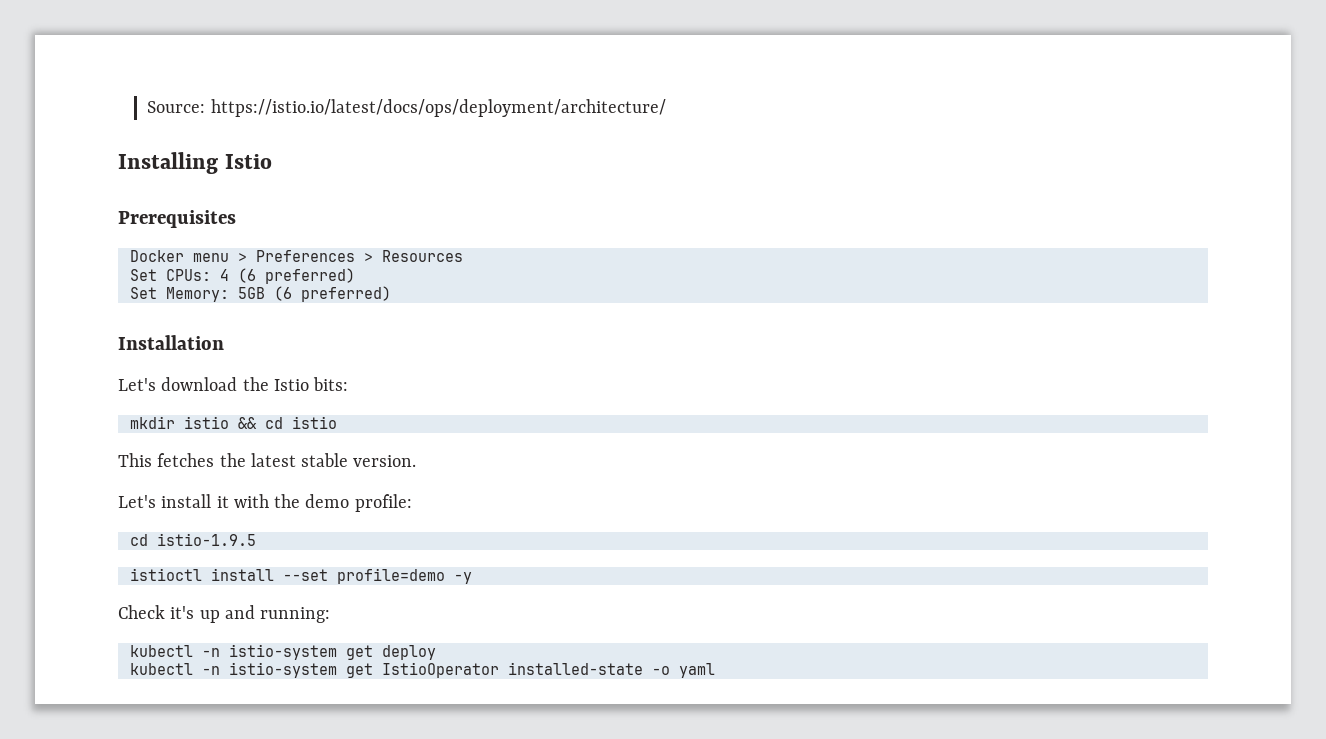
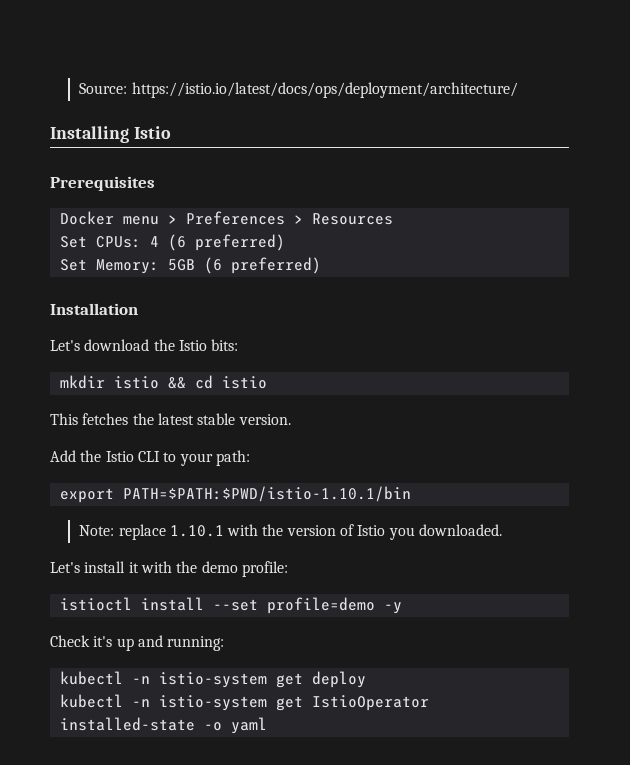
+ Add the Istio CLI to your path:
+ export PATH=$PATH:$PWD/istio-1.10.1/bin
+ Note: replace 1.10.1 with the version of Istio you downloaded.
- cd istio-1.9.5

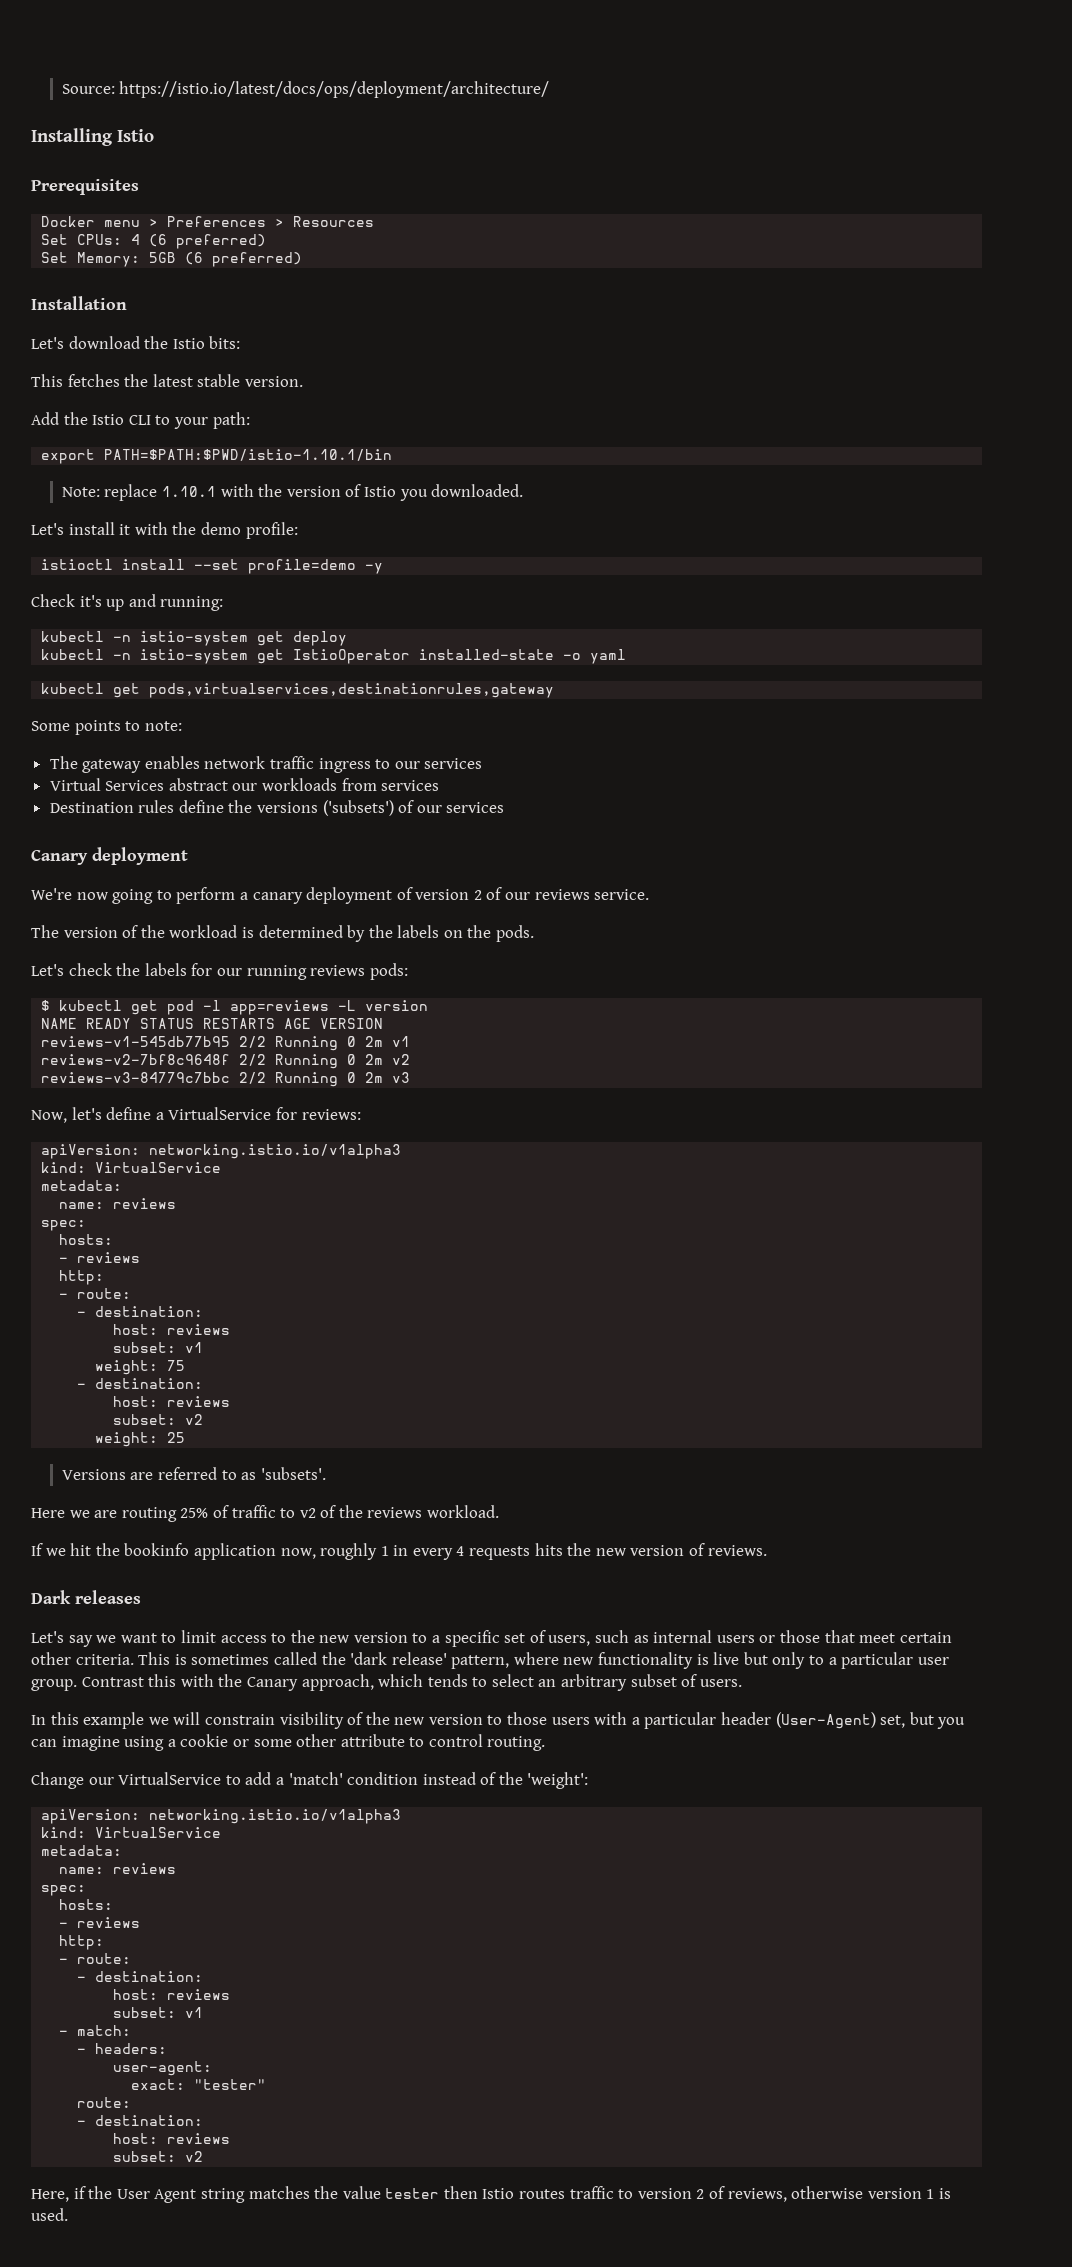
- mkdir istio && cd istio
+ kubectl get pods,virtualservices,destinationrules,gateway
+ Some points to note:
+ The gateway enables network traffic ingress to our services
+ Virtual Services abstract our workloads from services
+ Destination rules define the versions ('subsets') of our services
+ Canary deployment
+ We're now going to perform a canary deployment of version 2 of our reviews service.
+ The version of the workload is determined by the labels on the pods.
+ Let's check the labels for our running reviews pods:
+ $ kubectl get pod -l app=reviews -L version
+ NAME READY STATUS RESTARTS AGE VERSION
+ reviews-v1-545db77b95 2/2 Running 0 2m v1
+ reviews-v2-7bf8c9648f 2/2 Running 0 2m v2
+ reviews-v3-84779c7bbc 2/2 Running 0 2m v3
+ Now, let's define a VirtualService for reviews:
+ apiVersion: networking.istio.io/v1alpha3
+ kind: VirtualService
+ metadata:
+ name: reviews
+ spec:
+ hosts:
+ - reviews
+ http:
+ - route:
+ - destination:
+ host: reviews
+ subset: v1
+ weight: 75
+ - destination:
+ host: reviews
+ subset: v2
+ weight: 25
+ Versions are referred to as 'subsets'.
+ Here we are routing 25% of traffic to v2 of the reviews workload.
+ If we hit the bookinfo application now, roughly 1 in every 4 requests hits the new version of reviews.
+ Dark releases
+ Let's say we want to limit access to the new version to a specific set of users, such as internal users or those that meet certain other criteria. This is sometimes called the 'dark release' pattern, where new functionality is live but only to a particular user group. Contrast this with the Canary approach, which tends to select an arbitrary subset of users.
+ In this example we will constrain visibility of the new version to those users with a particular header (User-Agent) set, but you can imagine using a cookie or some other attribute to control routing.
+ Change our VirtualService to add a 'match' condition instead of the 'weight':
+ apiVersion: networking.istio.io/v1alpha3
+ kind: VirtualService
+ metadata:
+ name: reviews
+ spec:
+ hosts:
+ - reviews
+ http:
+ - route:
+ - destination:
+ host: reviews
+ subset: v1
+ - match:
+ - headers:
+ user-agent:
+ exact: "tester"
+ route:
+ - destination:
+ host: reviews
+ subset: v2
+ Here, if the User Agent string matches the value tester then Istio routes traffic to version 2 of reviews, otherwise version 1 is used.

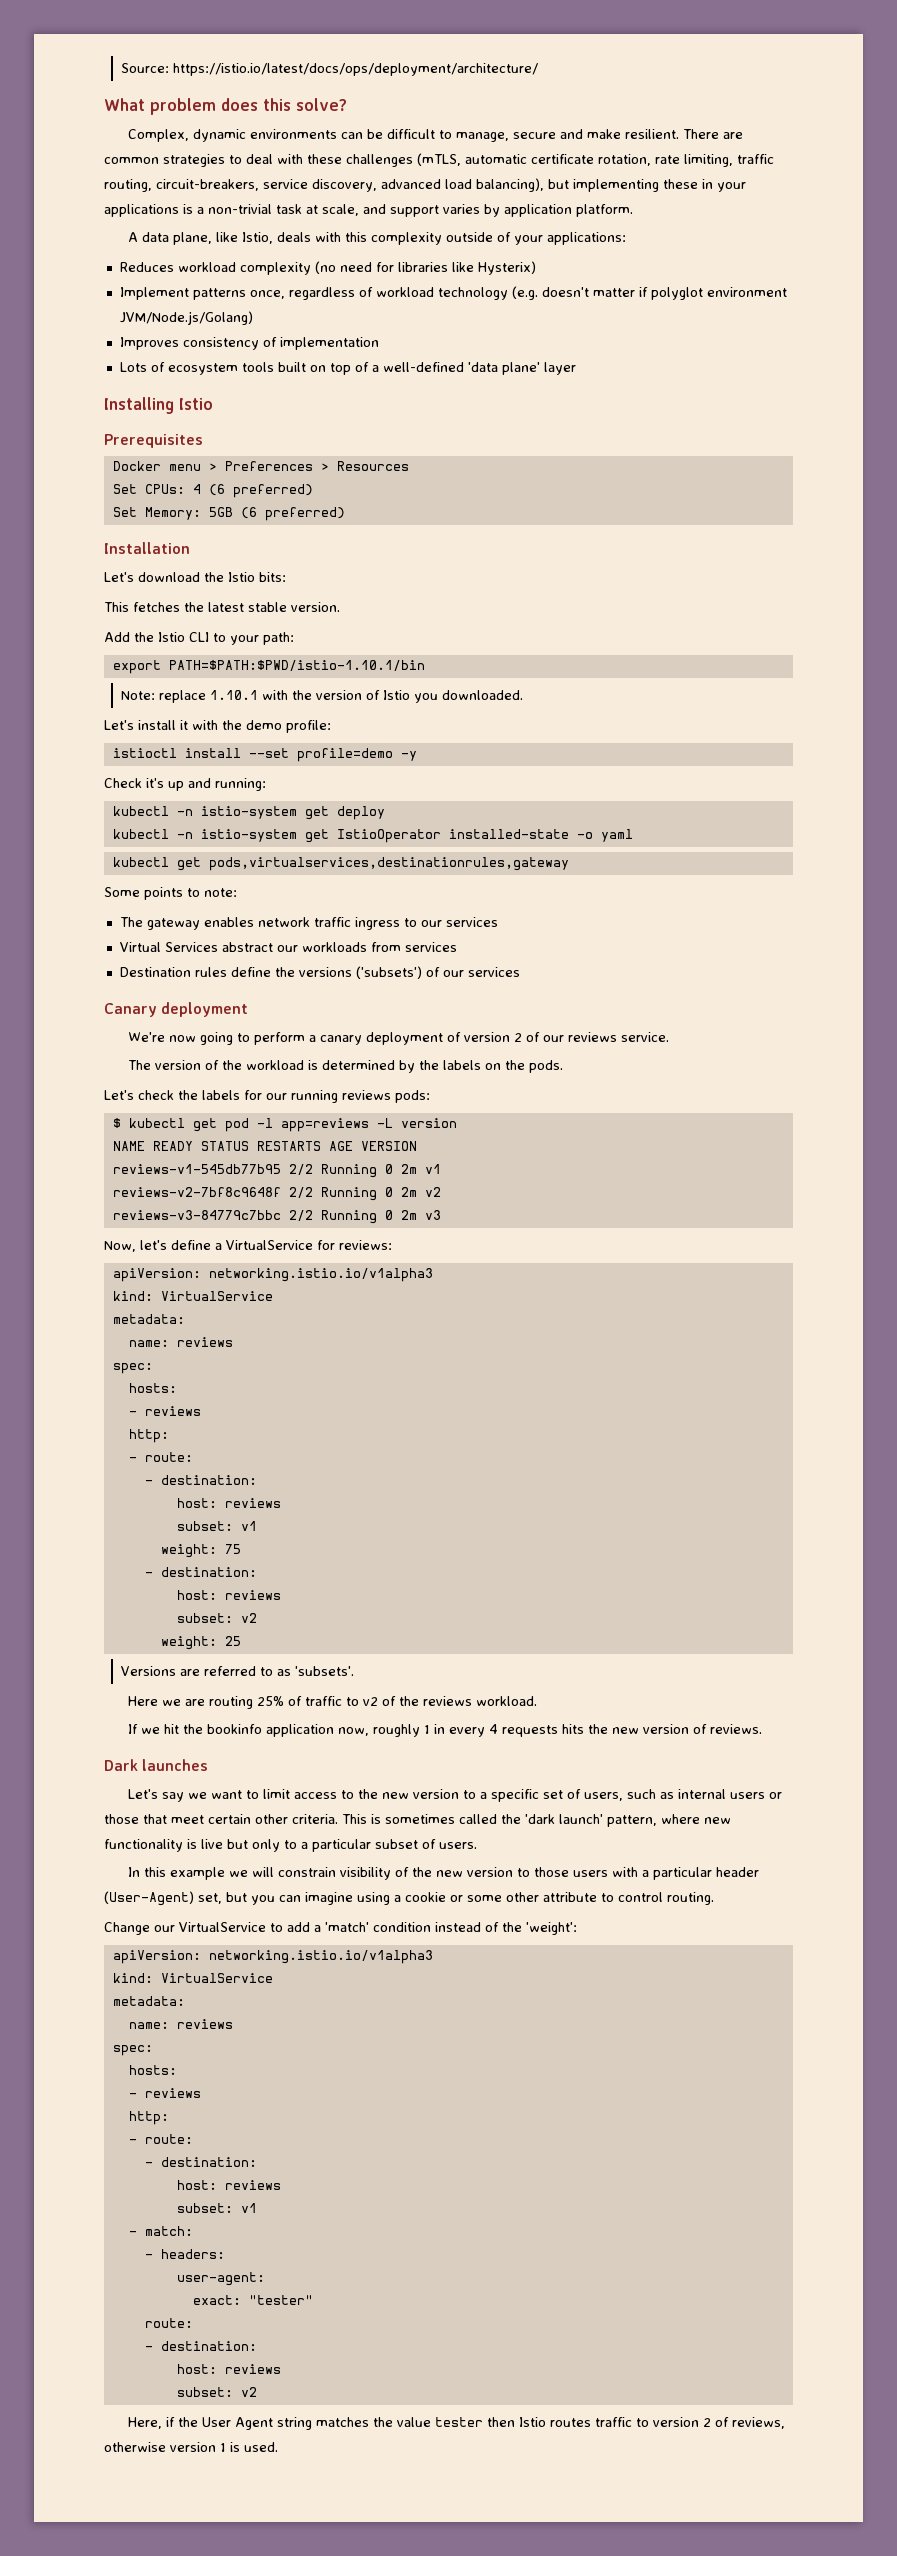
+ What problem does this solve?
+ Complex, dynamic environments can be difficult to manage, secure and make resilient. There are common strategies to deal with these challenges (mTLS, automatic certificate rotation, rate limiting, traffic routing, circuit-breakers, service discovery, advanced load balancing), but implementing these in your applications is a non-trivial task at scale, and support varies by application platform.
+ A data plane, like Istio, deals with this complexity outside of your applications:
+ Reduces workload complexity (no need for libraries like Hysterix)
+ Implement patterns once, regardless of workload technology (e.g. doesn't matter if polyglot environment JVM/Node.js/Golang)
+ Improves consistency of implementation
+ Lots of ecosystem tools built on top of a well-defined 'data plane' layer
- Dark releases
+ Dark launches
- This is sometimes called the 'dark release' pattern, where new functionality is live but only to a particular user group. Contrast this with the Canary approach, which tends to select an arbitrary subset of users.
+ This is sometimes called the 'dark launch' pattern, where new functionality is live but only to a particular subset of users.

